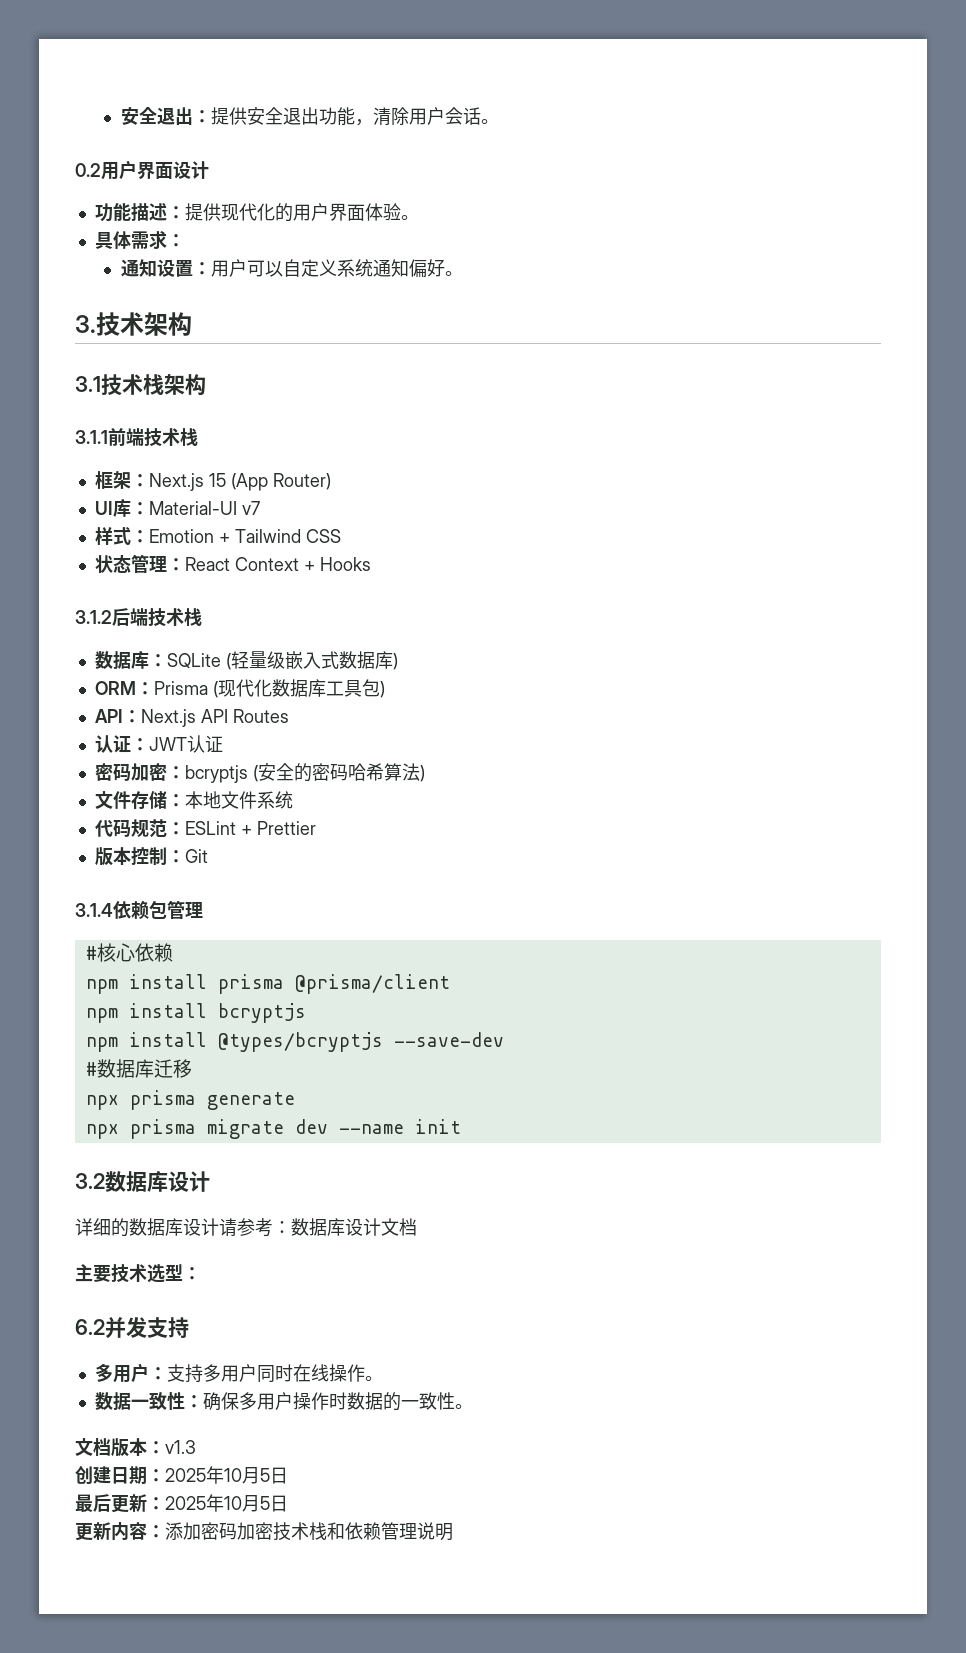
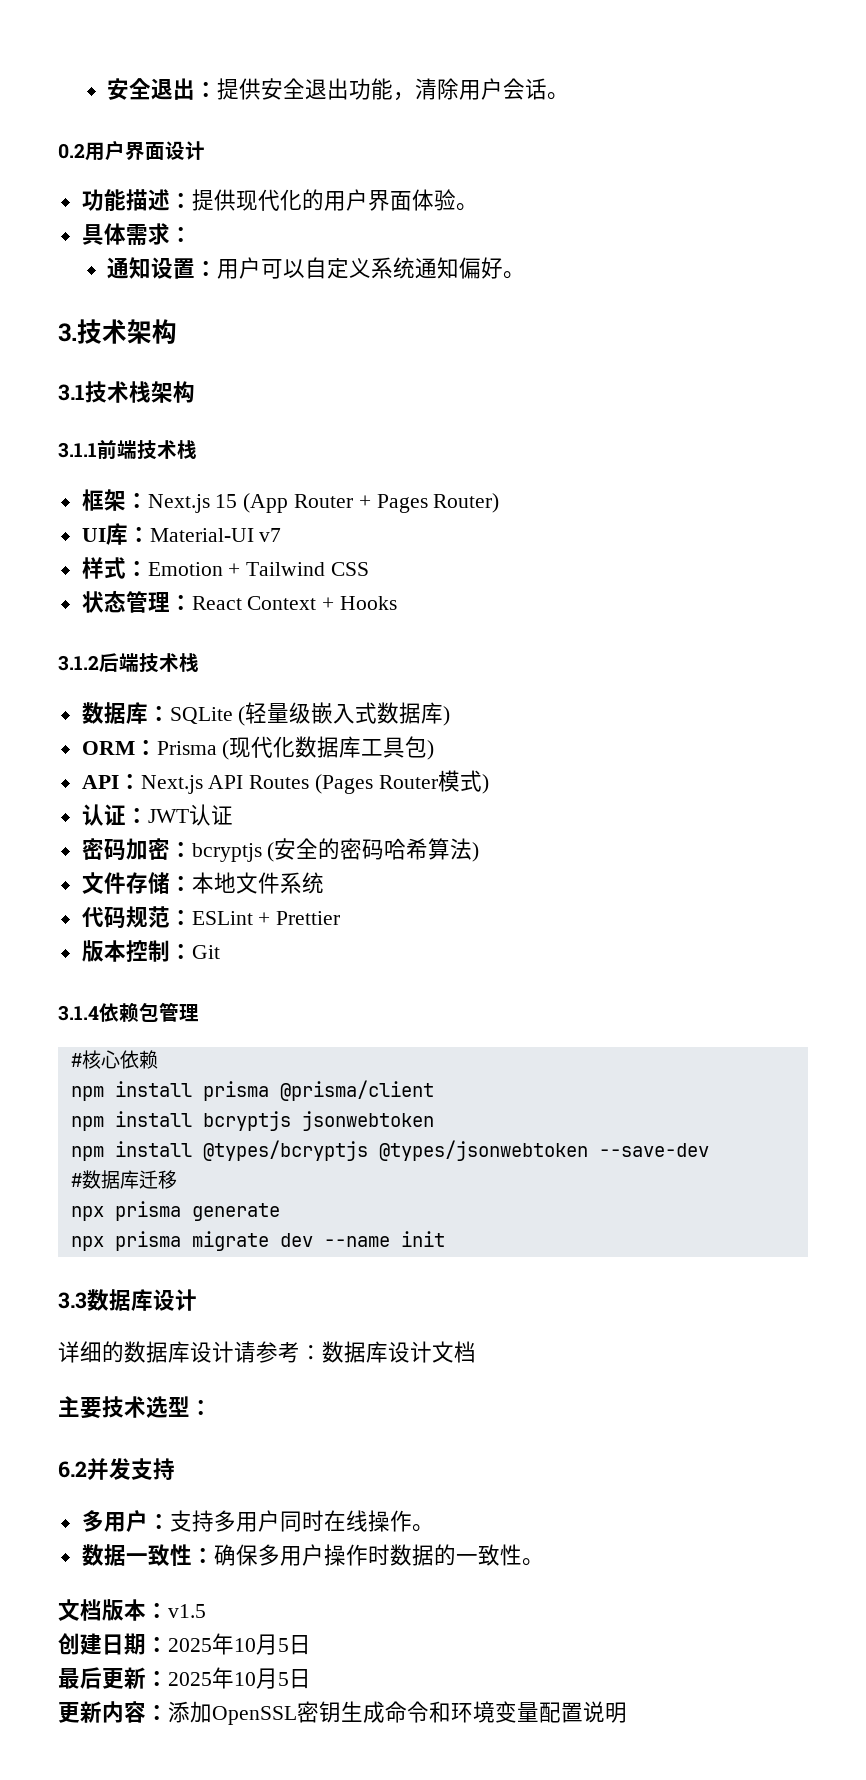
- 框架：Next.js 15 (App Router)
+ 框架：Next.js 15 (App Router + Pages Router)
- API：Next.js API Routes
+ API：Next.js API Routes (Pages Router模式)
- npm install bcryptjs
+ npm install bcryptjs jsonwebtoken
- npm install @types/bcryptjs --save-dev
+ npm install @types/bcryptjs @types/jsonwebtoken --save-dev
- 3.2数据库设计
+ 3.3数据库设计
- 文档版本：v1.3
+ 文档版本：v1.5
- 更新内容：添加密码加密技术栈和依赖管理说明
+ 更新内容：添加OpenSSL密钥生成命令和环境变量配置说明

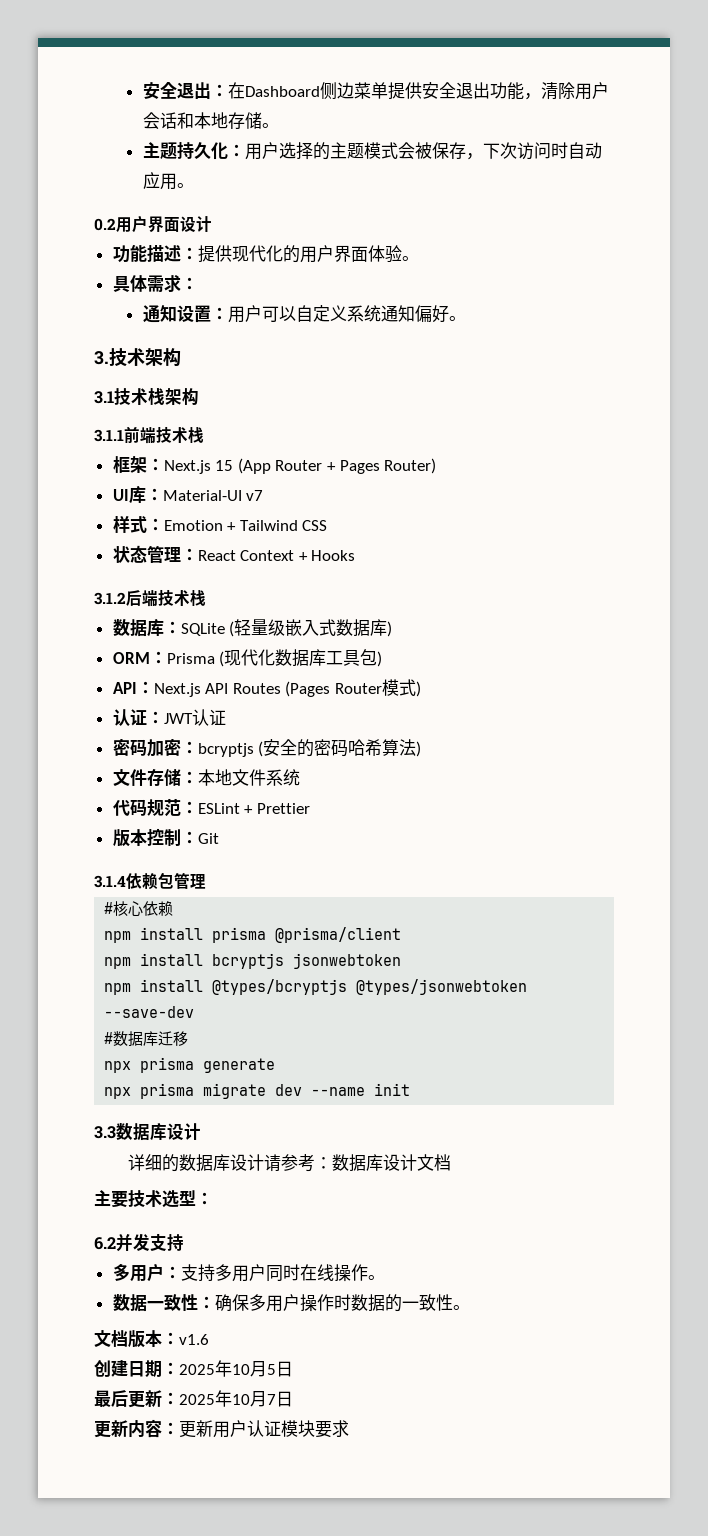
- 安全退出：提供安全退出功能，清除用户会话。
+ 安全退出：在Dashboard侧边菜单提供安全退出功能，清除用户会话和本地存储。
+ 主题持久化：用户选择的主题模式会被保存，下次访问时自动应用。
- 文档版本：v1.5
+ 文档版本：v1.6
- 最后更新：2025年10月5日
+ 最后更新：2025年10月7日
- 更新内容：添加OpenSSL密钥生成命令和环境变量配置说明
+ 更新内容：更新用户认证模块要求

